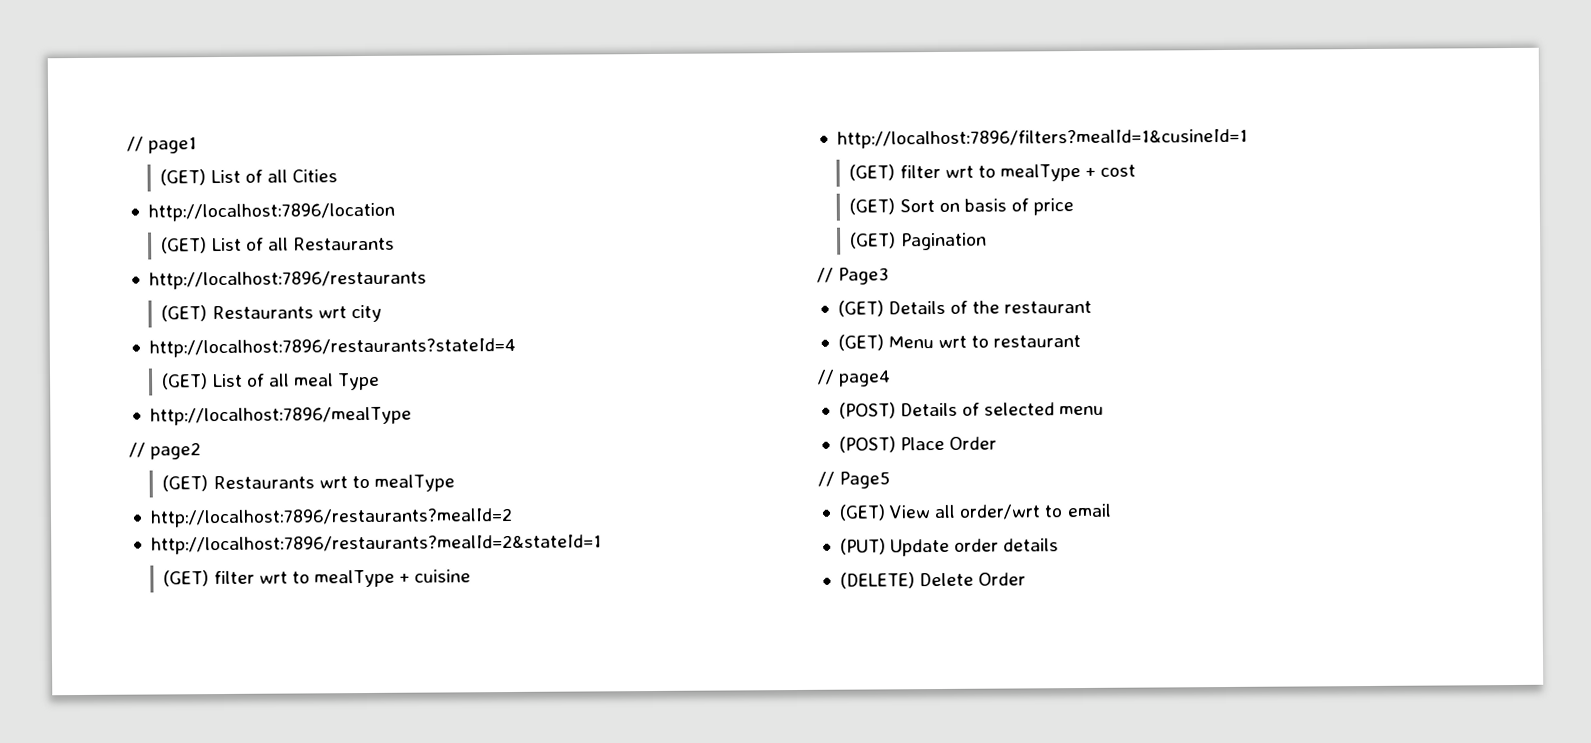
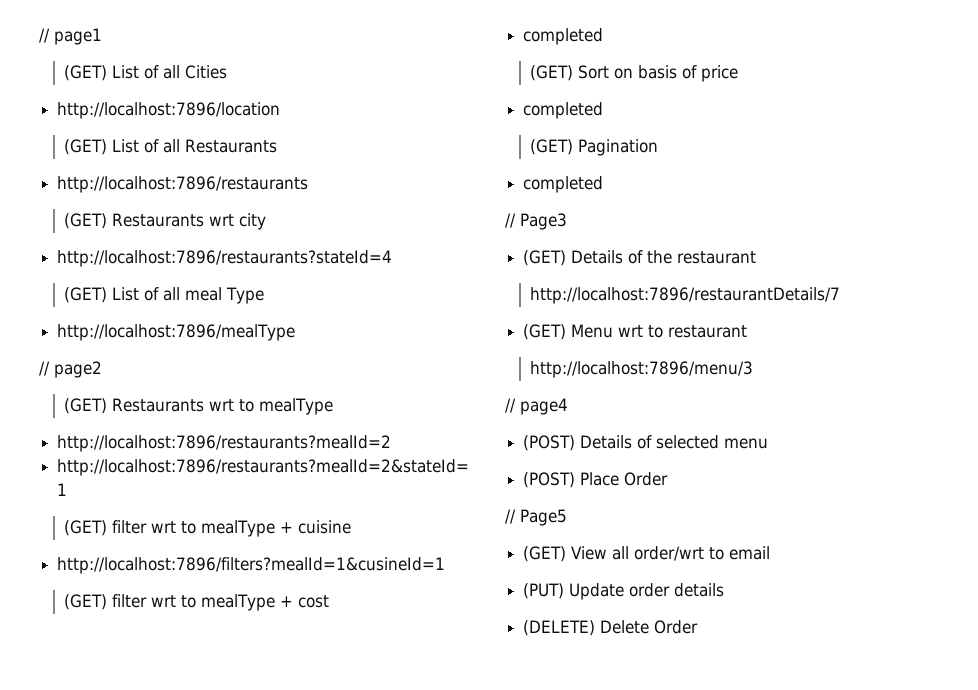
  (GET) filter wrt to mealType + cost
+ completed
  (GET) Sort on basis of price
+ completed
  (GET) Pagination
+ completed
+ http://localhost:7896/restaurantDetails/7
+ http://localhost:7896/menu/3

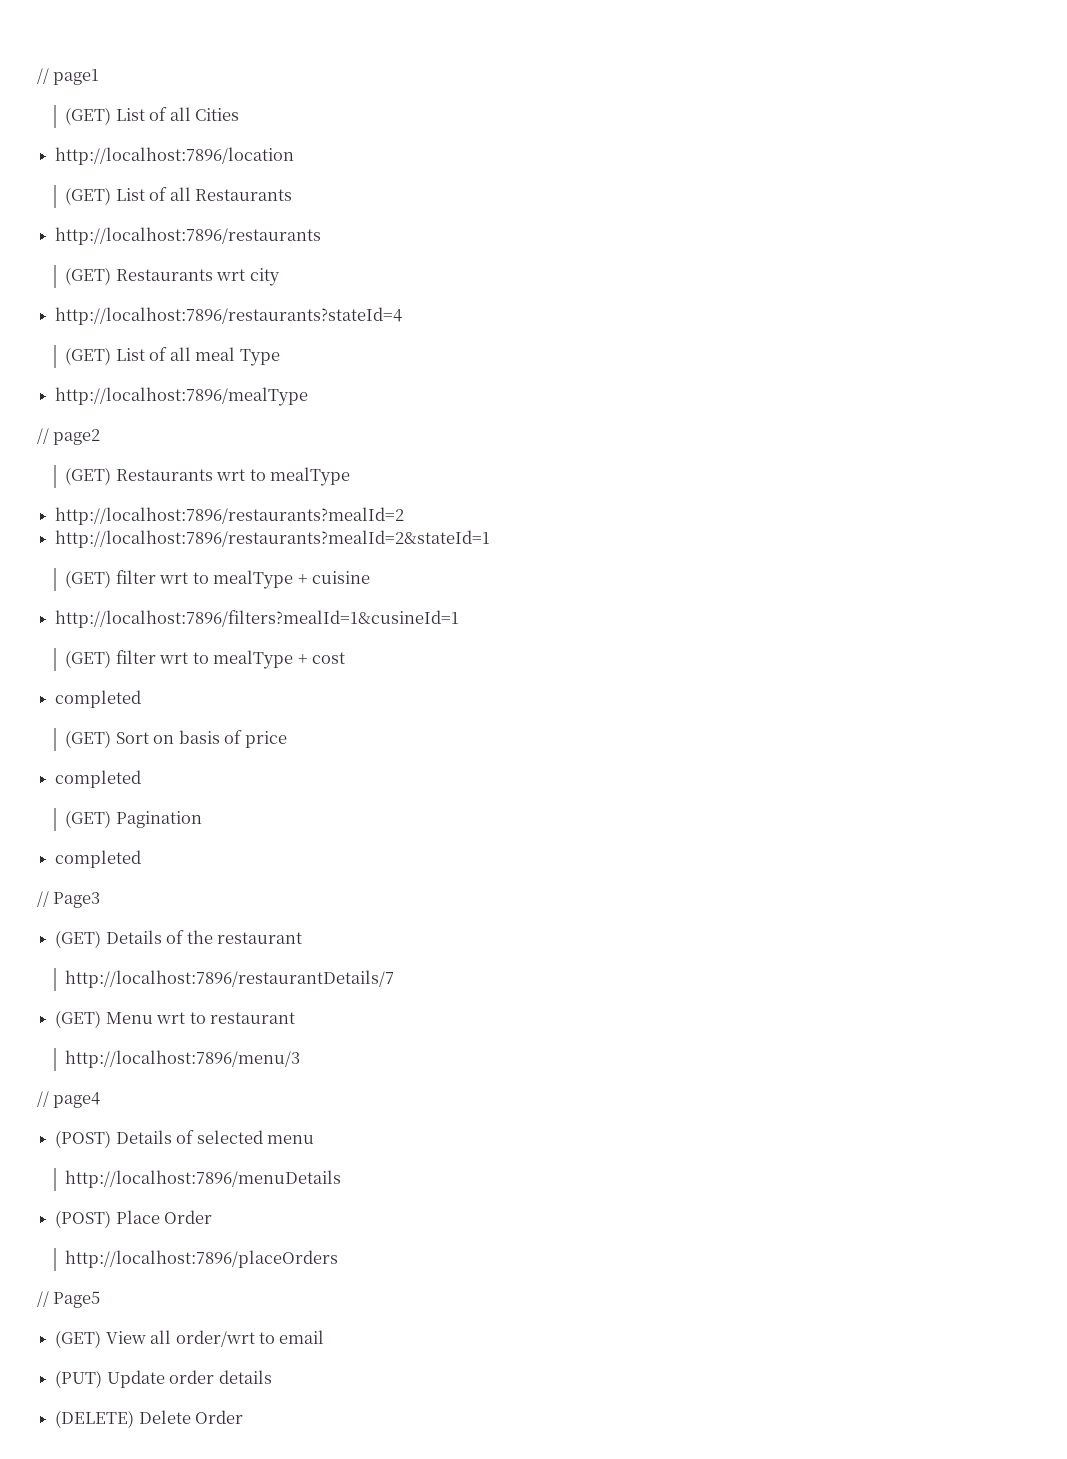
+ http://localhost:7896/menuDetails
+ http://localhost:7896/placeOrders

